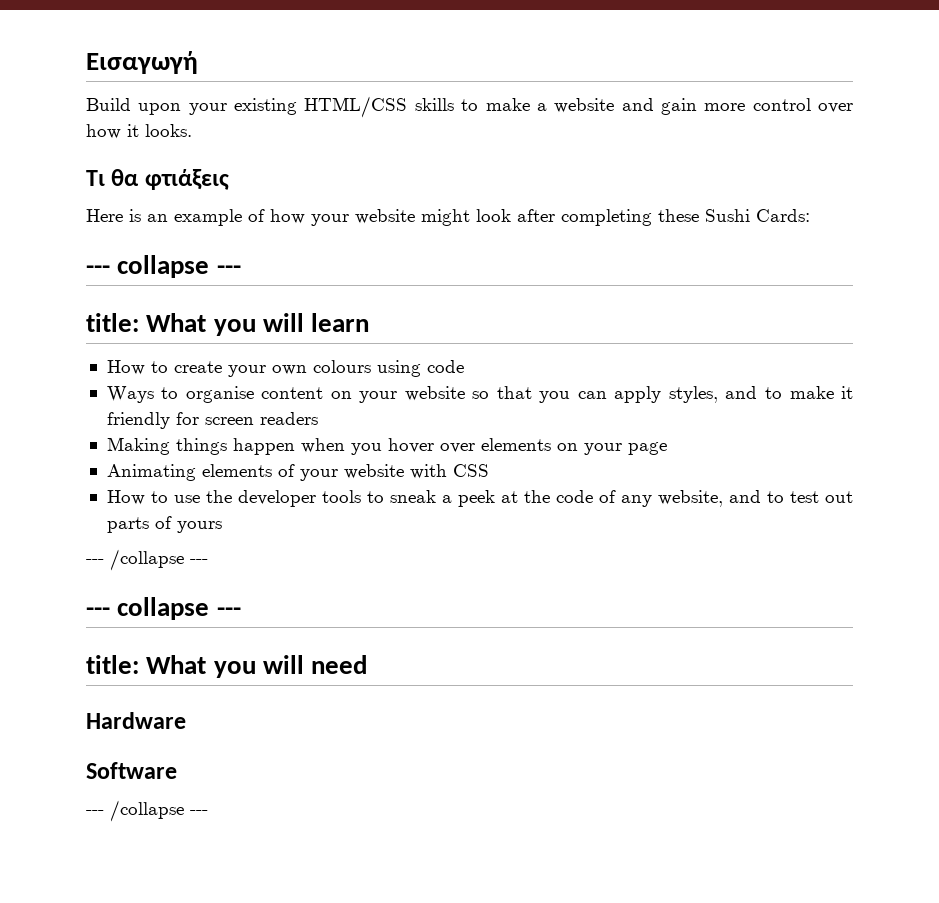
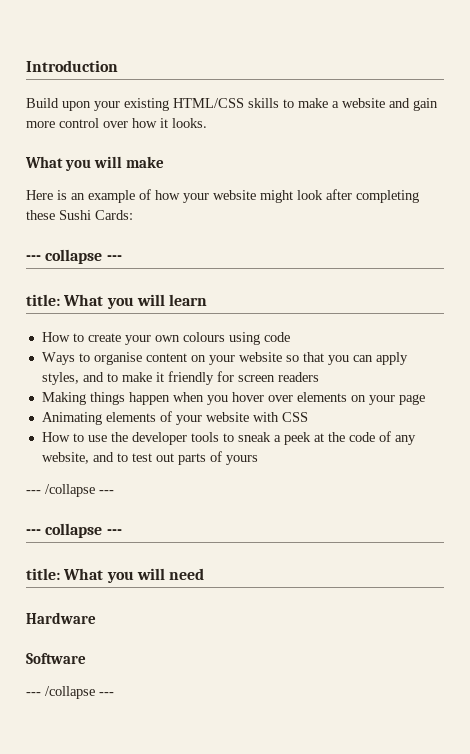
- Εισαγωγή
+ Introduction
- Τι θα φτιάξεις
+ What you will make

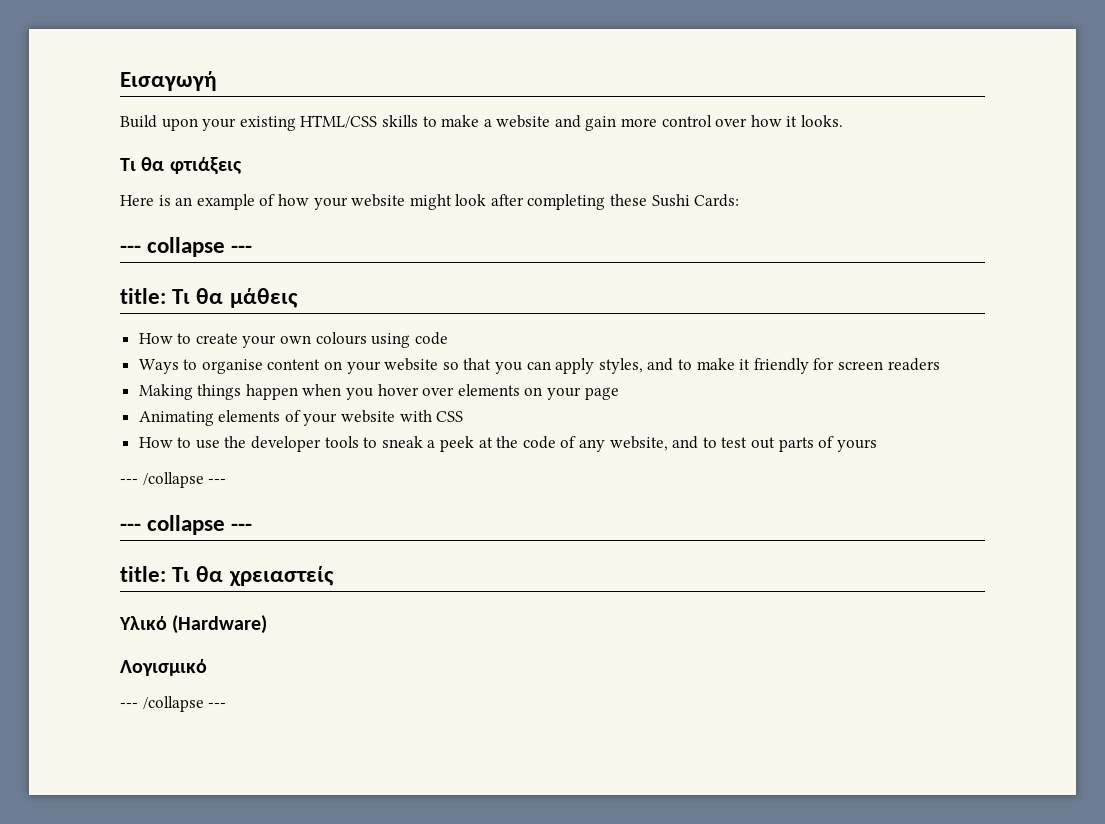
- Introduction
+ Εισαγωγή
- What you will make
+ Τι θα φτιάξεις
- title: What you will learn
+ title: Τι θα μάθεις
- title: What you will need
- Hardware
- Software
+ title: Τι θα χρειαστείς
+ Υλικό (Hardware)
+ Λογισμικό

